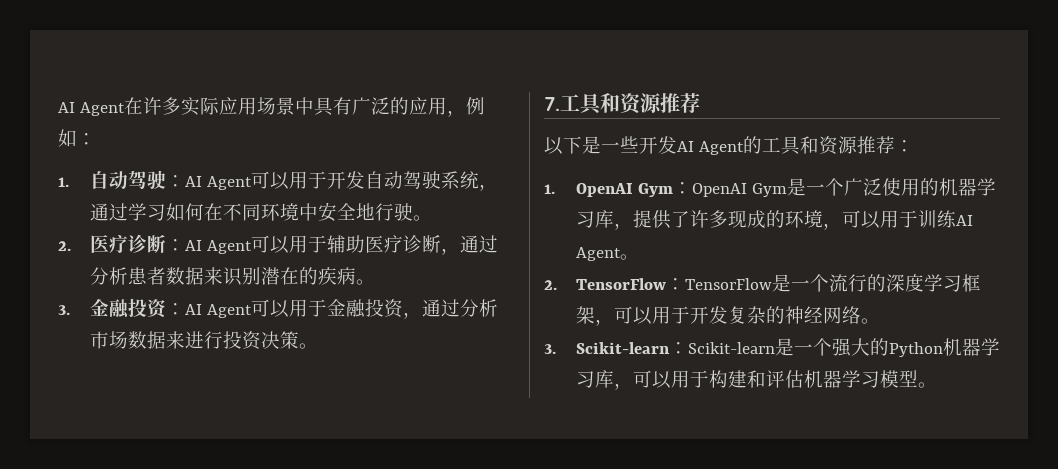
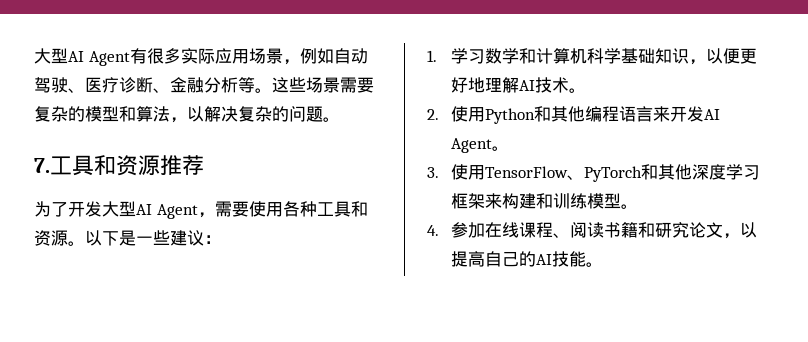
- AI Agent在许多实际应用场景中具有广泛的应用，例如：
- 1.自动驾驶：AI Agent可以用于开发自动驾驶系统，通过学习如何在不同环境中安全地行驶。
- 2.医疗诊断：AI Agent可以用于辅助医疗诊断，通过分析患者数据来识别潜在的疾病。
- 3.金融投资：AI Agent可以用于金融投资，通过分析市场数据来进行投资决策。
+ 大型AI Agent有很多实际应用场景，例如自动驾驶、医疗诊断、金融分析等。这些场景需要复杂的模型和算法，以解决复杂的问题。
- 以下是一些开发AI Agent的工具和资源推荐：
- 1. OpenAI Gym：OpenAI Gym是一个广泛使用的机器学习库，提供了许多现成的环境，可以用于训练AI Agent。
- 2. TensorFlow：TensorFlow是一个流行的深度学习框架，可以用于开发复杂的神经网络。
- 3. Scikit-learn：Scikit-learn是一个强大的Python机器学习库，可以用于构建和评估机器学习模型。
+ 为了开发大型AI Agent，需要使用各种工具和资源。以下是一些建议：
+ 1.学习数学和计算机科学基础知识，以便更好地理解AI技术。
+ 2.使用Python和其他编程语言来开发AI Agent。
+ 3.使用TensorFlow、PyTorch和其他深度学习框架来构建和训练模型。
+ 4.参加在线课程、阅读书籍和研究论文，以提高自己的AI技能。

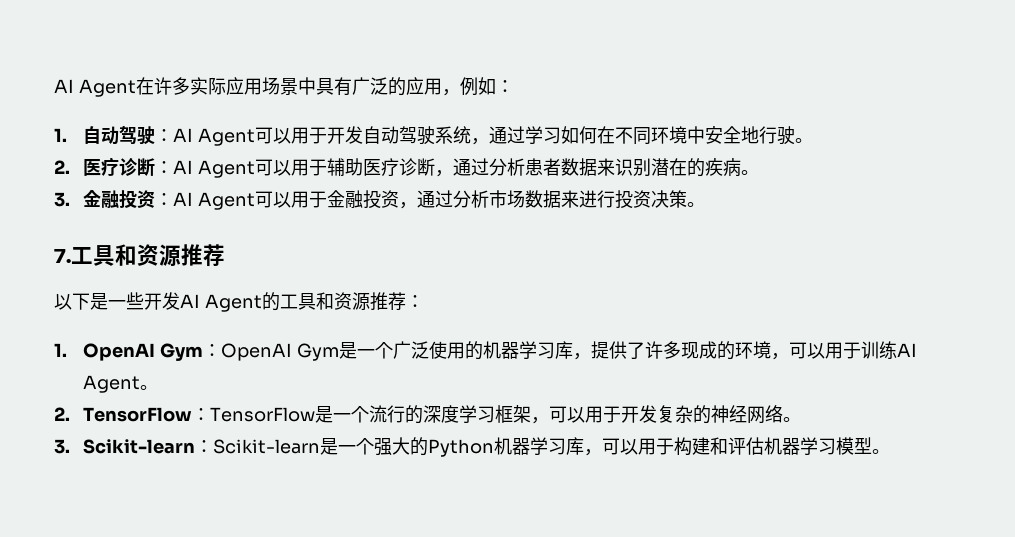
- 大型AI Agent有很多实际应用场景，例如自动驾驶、医疗诊断、金融分析等。这些场景需要复杂的模型和算法，以解决复杂的问题。
+ AI Agent在许多实际应用场景中具有广泛的应用，例如：
+ 1.自动驾驶：AI Agent可以用于开发自动驾驶系统，通过学习如何在不同环境中安全地行驶。
+ 2.医疗诊断：AI Agent可以用于辅助医疗诊断，通过分析患者数据来识别潜在的疾病。
+ 3.金融投资：AI Agent可以用于金融投资，通过分析市场数据来进行投资决策。
- 为了开发大型AI Agent，需要使用各种工具和资源。以下是一些建议：
- 1.学习数学和计算机科学基础知识，以便更好地理解AI技术。
- 2.使用Python和其他编程语言来开发AI Agent。
- 3.使用TensorFlow、PyTorch和其他深度学习框架来构建和训练模型。
- 4.参加在线课程、阅读书籍和研究论文，以提高自己的AI技能。
+ 以下是一些开发AI Agent的工具和资源推荐：
+ 1. OpenAI Gym：OpenAI Gym是一个广泛使用的机器学习库，提供了许多现成的环境，可以用于训练AI Agent。
+ 2. TensorFlow：TensorFlow是一个流行的深度学习框架，可以用于开发复杂的神经网络。
+ 3. Scikit-learn：Scikit-learn是一个强大的Python机器学习库，可以用于构建和评估机器学习模型。

